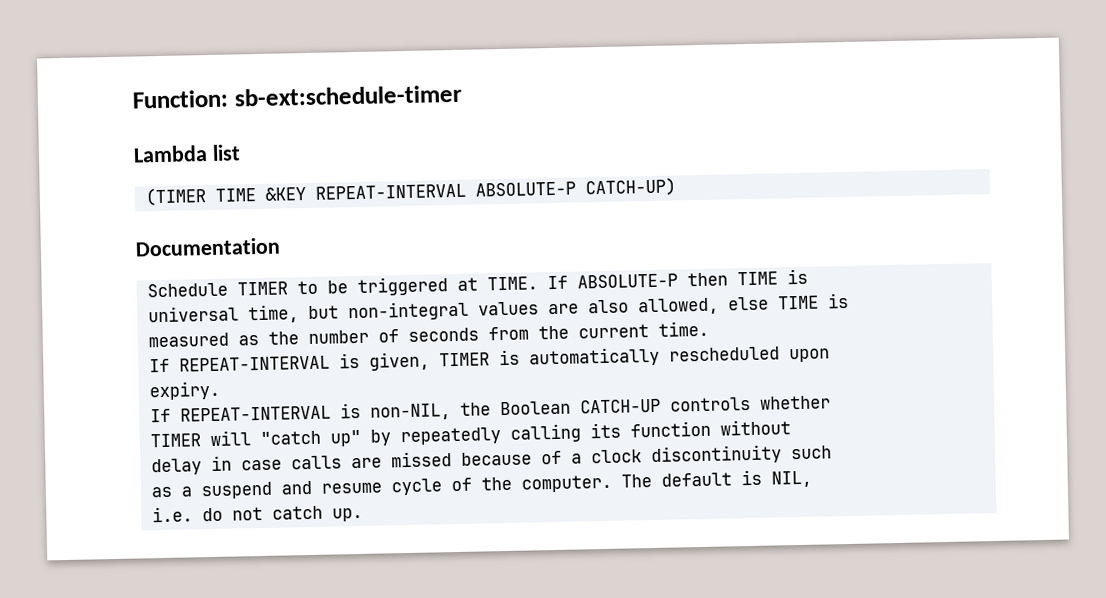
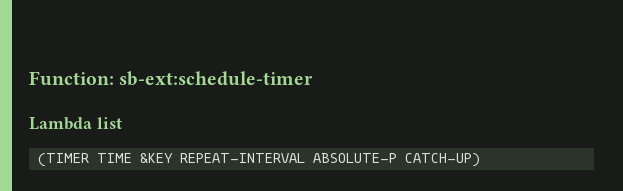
- Documentation
- Schedule TIMER to be triggered at TIME. If ABSOLUTE-P then TIME is
- universal time, but non-integral values are also allowed, else TIME is
- measured as the number of seconds from the current time.
- If REPEAT-INTERVAL is given, TIMER is automatically rescheduled upon
- expiry.
- If REPEAT-INTERVAL is non-NIL, the Boolean CATCH-UP controls whether
- TIMER will "catch up" by repeatedly calling its function without
- delay in case calls are missed because of a clock discontinuity such
- as a suspend and resume cycle of the computer. The default is NIL,
- i.e. do not catch up.

